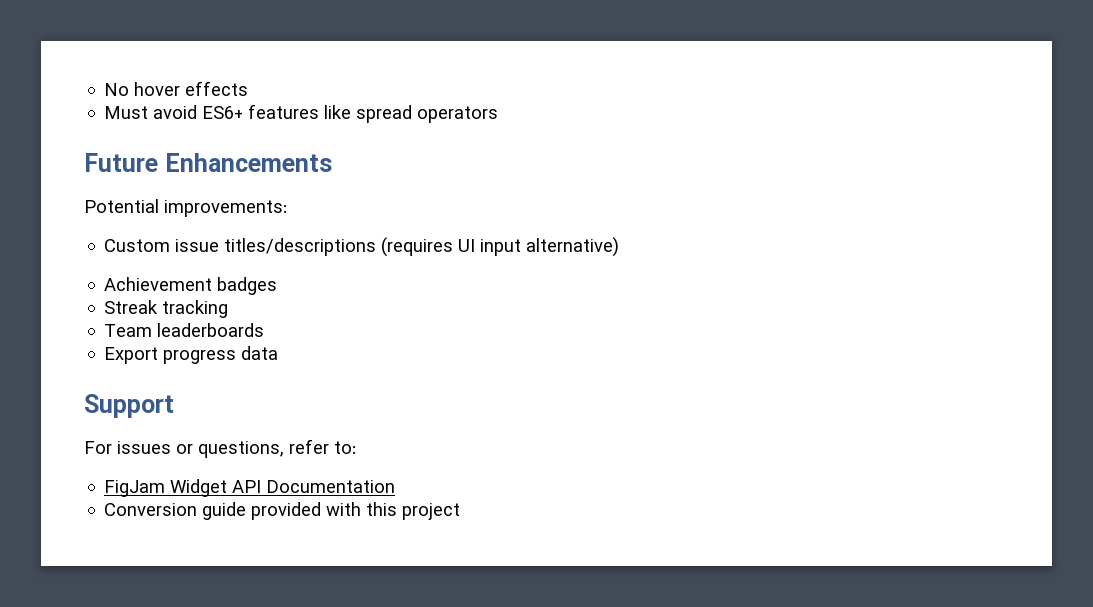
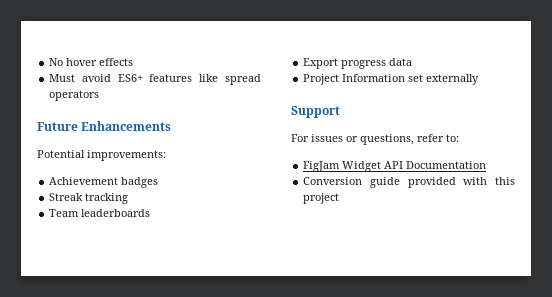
- Custom issue titles/descriptions (requires UI input alternative)
+ Project Information set externally

